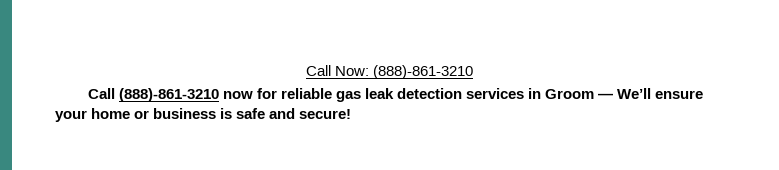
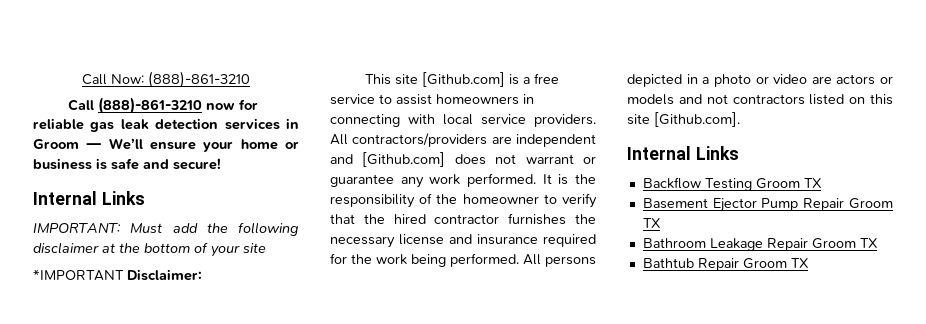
  Call (888)-861-3210 now for reliable gas leak detection services in Groom — We’ll ensure your home or business is safe and secure!
+ Internal Links
+ IMPORTANT: Must add the following disclaimer at the bottom of your site
+ *IMPORTANT Disclaimer:
+ This site [Github.com] is a free service to assist homeowners in connecting with local service providers. All contractors/providers are independent and [Github.com] does not warrant or guarantee any work performed. It is the responsibility of the homeowner to verify that the hired contractor furnishes the necessary license and insurance required for the work being performed. All persons depicted in a photo or video are actors or models and not contractors listed on this site [Github.com].
+ Internal Links
+ Backflow Testing Groom TX
+ Basement Ejector Pump Repair Groom TX
+ Bathroom Leakage Repair Groom TX
+ Bathtub Repair Groom TX

